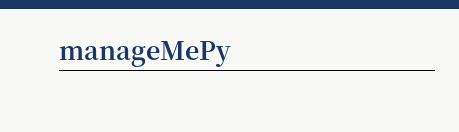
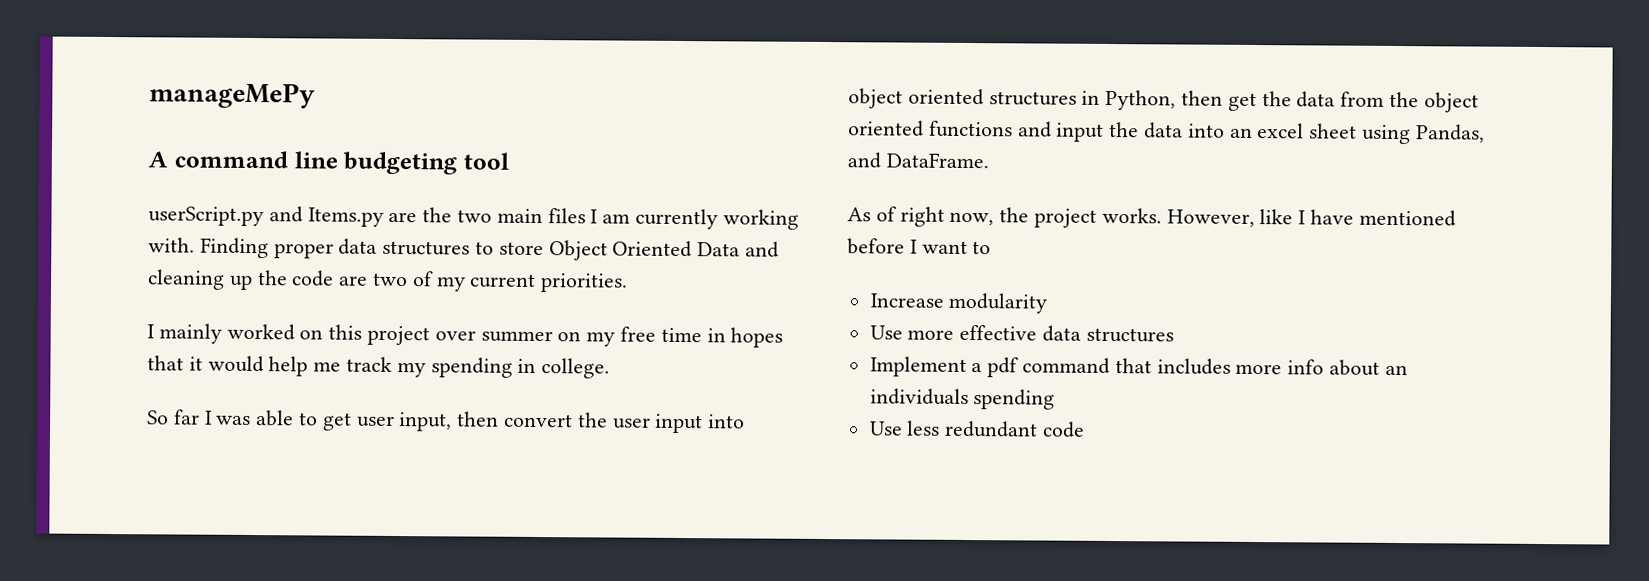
+ A command line budgeting tool
+ userScript.py and Items.py are the two main files I am currently working with. Finding proper data structures to store Object Oriented Data and cleaning up the code are two of my current priorities.
+ I mainly worked on this project over summer on my free time in hopes that it would help me track my spending in college.
+ So far I was able to get user input, then convert the user input into object oriented structures in Python, then get the data from the object oriented functions and input the data into an excel sheet using Pandas, and DataFrame.
+ As of right now, the project works. However, like I have mentioned before I want to
+ Increase modularity
+ Use more effective data structures
+ Implement a pdf command that includes more info about an individuals spending
+ Use less redundant code

